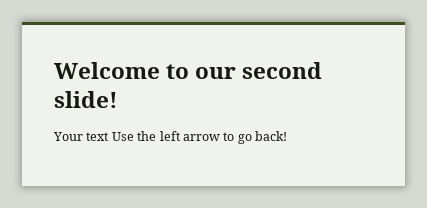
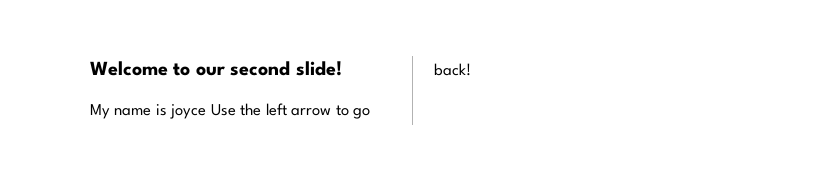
- Your text Use the left arrow to go back!
+ My name is joyce Use the left arrow to go back!

